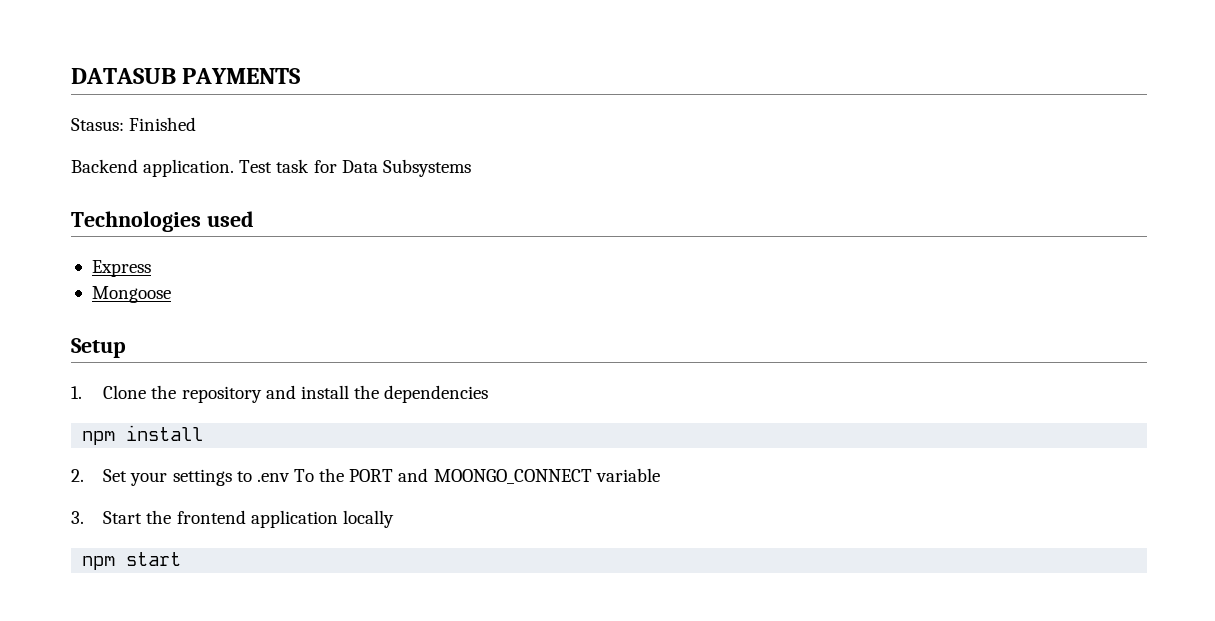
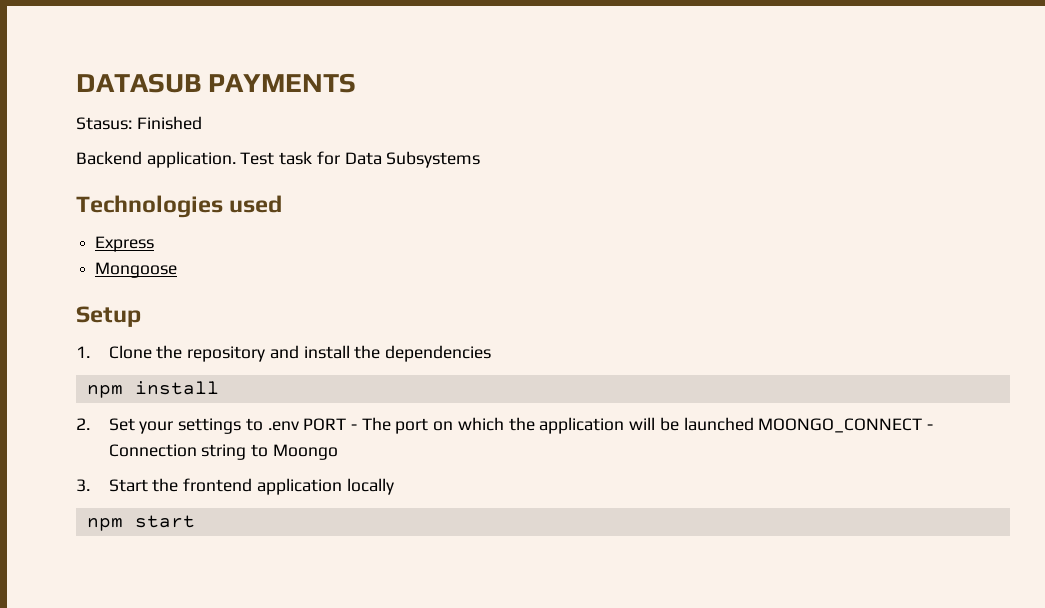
- 2. Set your settings to .env To the PORT and MOONGO_CONNECT variable
+ 2. Set your settings to .env PORT - The port on which the application will be launched MOONGO_CONNECT - Connection string to Moongo

